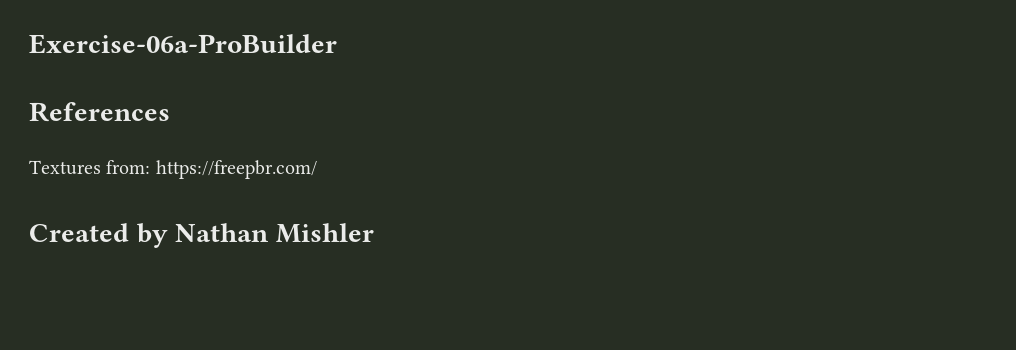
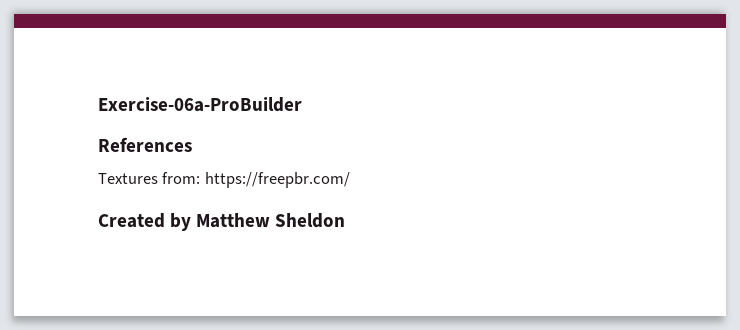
- Created by Nathan Mishler
+ Created by Matthew Sheldon

